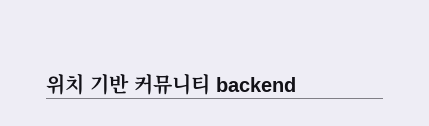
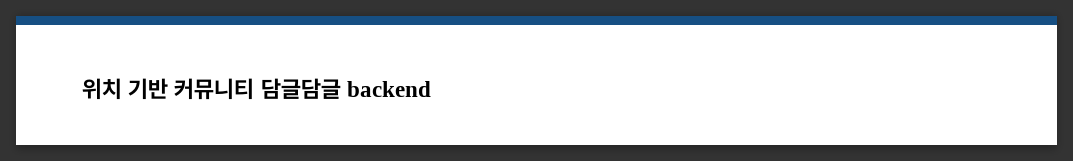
- 위치 기반 커뮤니티 backend
+ 위치 기반 커뮤니티 담글담글 backend

